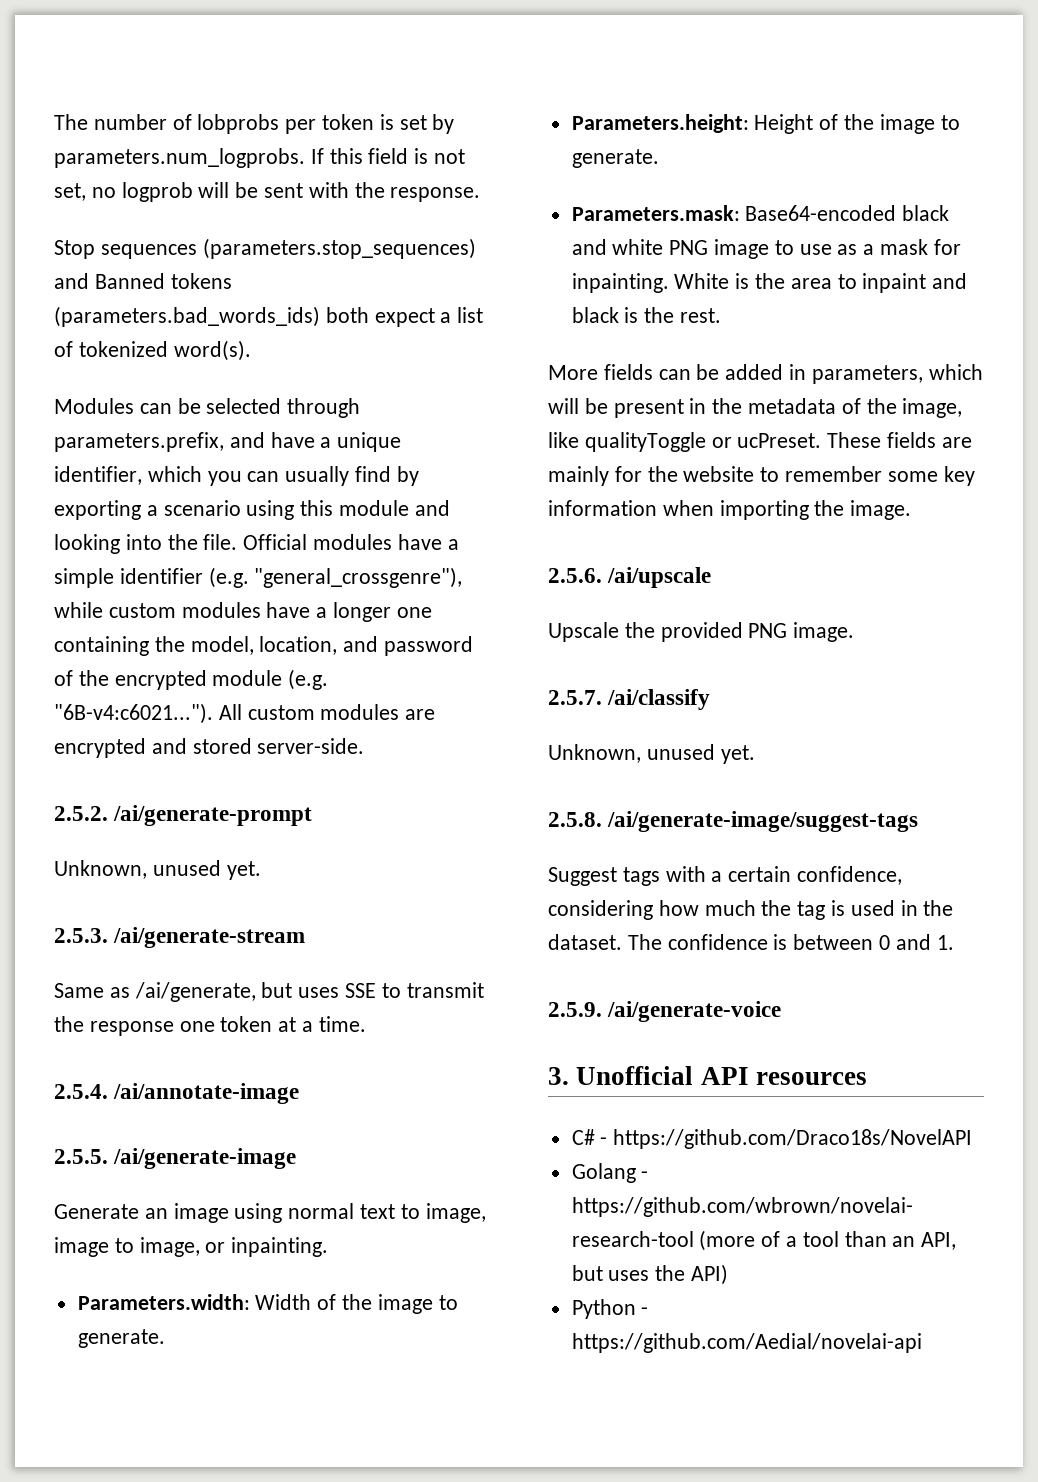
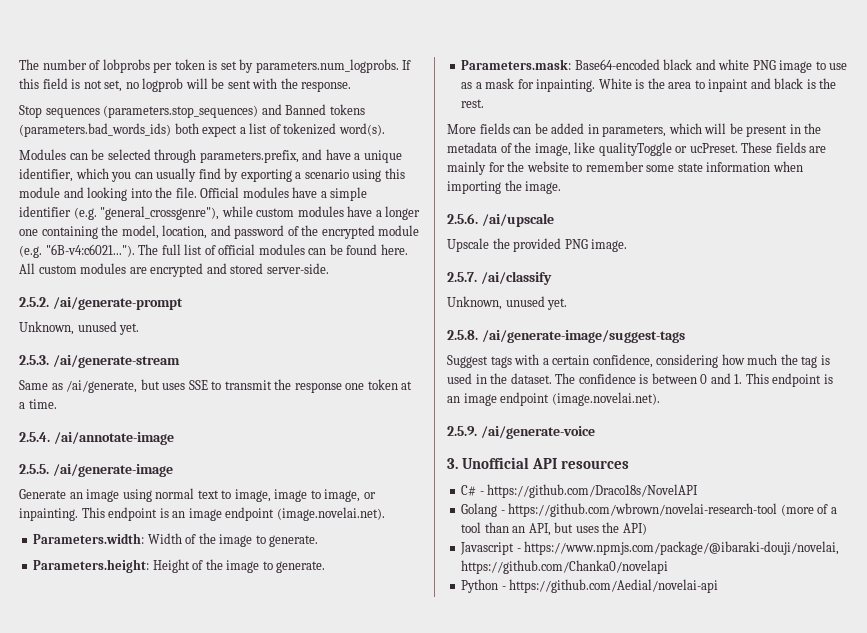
- Official modules have a simple identifier (e.g. "general_crossgenre"), while custom modules have a longer one containing the model, location, and password of the encrypted module (e.g. "6B-v4:c6021..."). All custom modules are encrypted and stored server-side.
+ Official modules have a simple identifier (e.g. "general_crossgenre"), while custom modules have a longer one containing the model, location, and password of the encrypted module (e.g. "6B-v4:c6021..."). The full list of official modules can be found here. All custom modules are encrypted and stored server-side.
- Generate an image using normal text to image, image to image, or inpainting.
+ Generate an image using normal text to image, image to image, or inpainting. This endpoint is an image endpoint (image.novelai.net).
- These fields are mainly for the website to remember some key information when importing the image.
+ These fields are mainly for the website to remember some state information when importing the image.
- The confidence is between 0 and 1.
+ The confidence is between 0 and 1. This endpoint is an image endpoint (image.novelai.net).
+ Javascript - https://www.npmjs.com/package/@ibaraki-douji/novelai, https://github.com/Chanka0/novelapi

